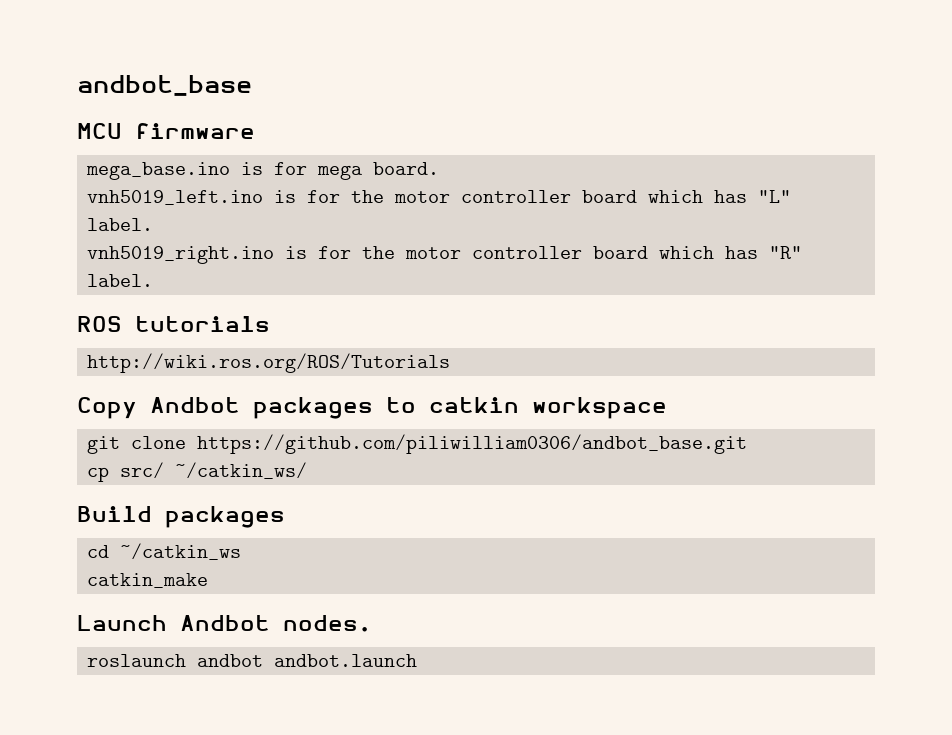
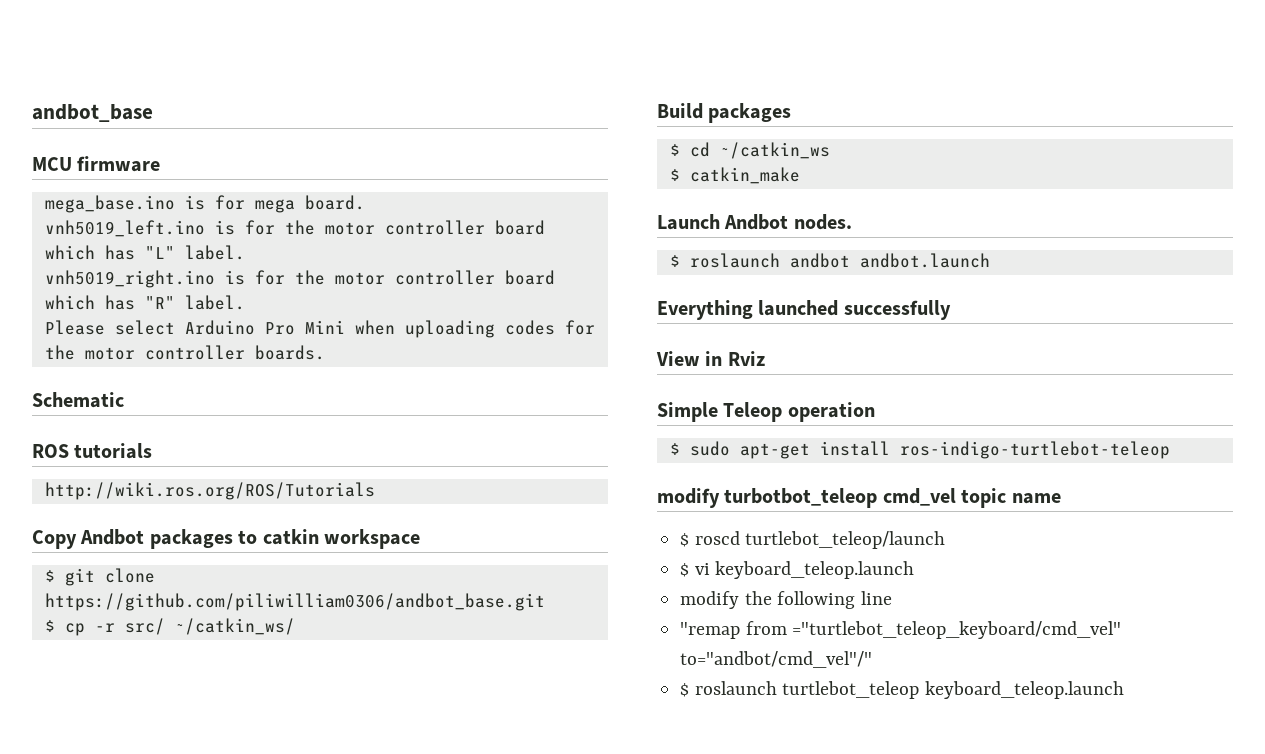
+ Please select Arduino Pro Mini when uploading codes for the motor controller boards.
+ Schematic
- git clone https://github.com/piliwilliam0306/andbot_base.git
+ $ git clone https://github.com/piliwilliam0306/andbot_base.git
- cp src/ ~/catkin_ws/
+ $ cp -r src/ ~/catkin_ws/
- cd ~/catkin_ws
+ $ cd ~/catkin_ws
- catkin_make
+ $ catkin_make
- roslaunch andbot andbot.launch
+ $ roslaunch andbot andbot.launch
+ Everything launched successfully
+ View in Rviz
+ Simple Teleop operation
+ $ sudo apt-get install ros-indigo-turtlebot-teleop
+ modify turbotbot_teleop cmd_vel topic name
+ $ roscd turtlebot_teleop/launch
+ $ vi keyboard_teleop.launch
+ modify the following line
+ "remap from ="turtlebot_teleop_keyboard/cmd_vel" to="andbot/cmd_vel"/"
+ $ roslaunch turtlebot_teleop keyboard_teleop.launch

